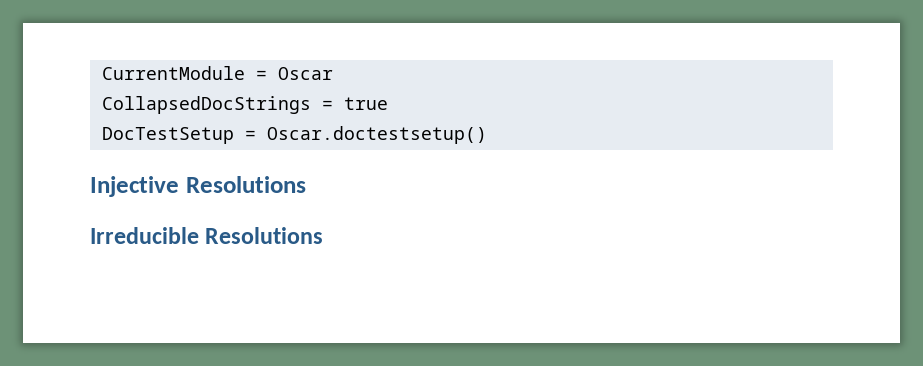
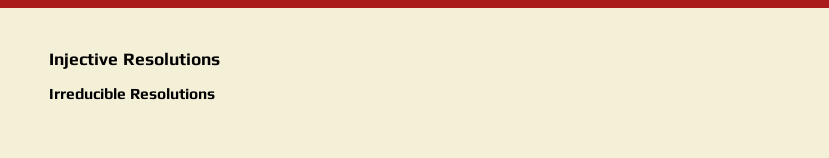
- CurrentModule = Oscar
- CollapsedDocStrings = true
- DocTestSetup = Oscar.doctestsetup()

